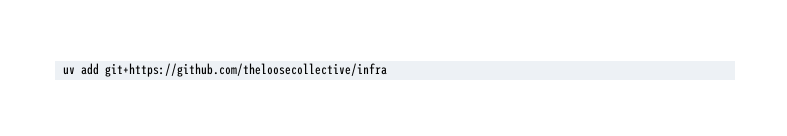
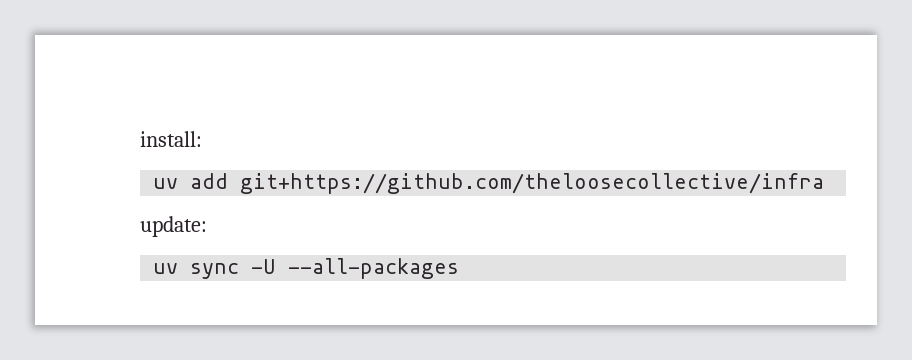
+ install:
+ update:
+ uv sync -U --all-packages

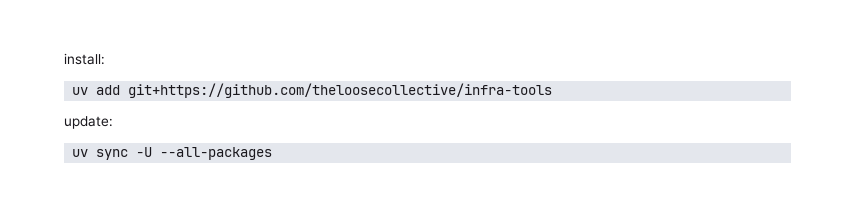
- uv add git+https://github.com/theloosecollective/infra
+ uv add git+https://github.com/theloosecollective/infra-tools

